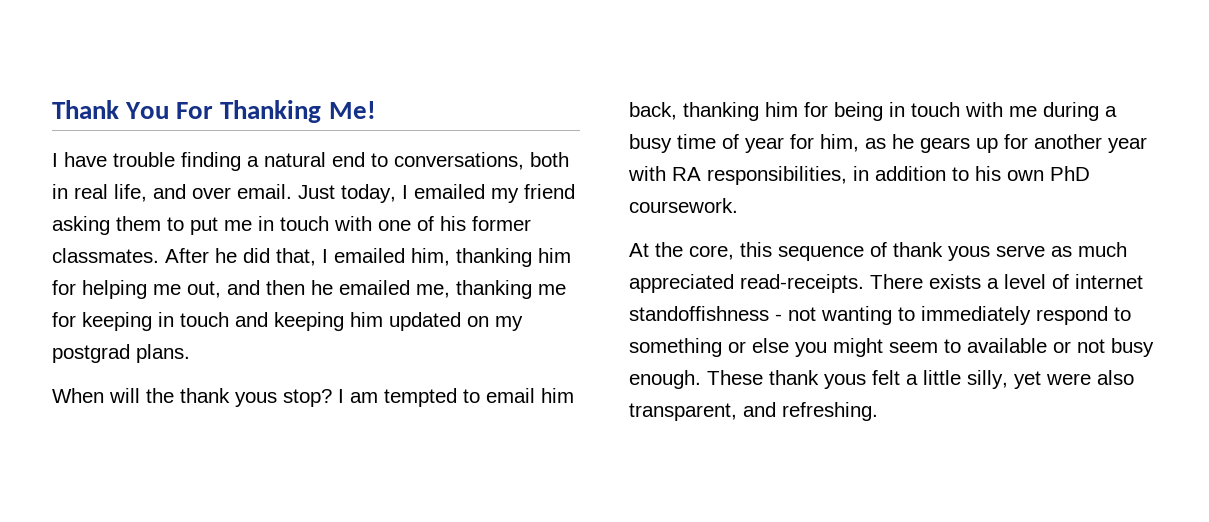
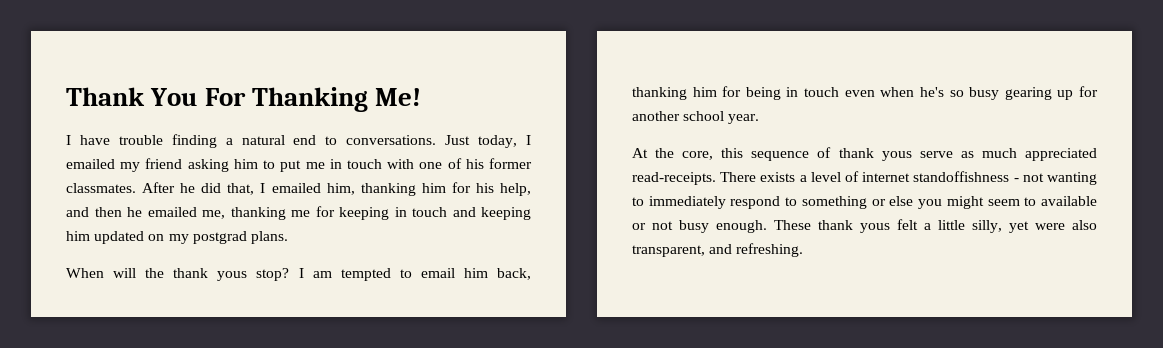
- I have trouble finding a natural end to conversations, both in real life, and over email.
+ I have trouble finding a natural end to conversations.
- Just today, I emailed my friend asking them to put me in touch with one of his former classmates.
+ Just today, I emailed my friend asking him to put me in touch with one of his former classmates.
- After he did that, I emailed him, thanking him for helping me out, and then he emailed me, thanking me for keeping in touch and keeping him updated on my postgrad plans.
+ After he did that, I emailed him, thanking him for his help, and then he emailed me, thanking me for keeping in touch and keeping him updated on my postgrad plans.
- I am tempted to email him back, thanking him for being in touch with me during a busy time of year for him, as he gears up for another year with RA responsibilities, in addition to his own PhD coursework.
+ I am tempted to email him back, thanking him for being in touch even when he's so busy gearing up for another school year.

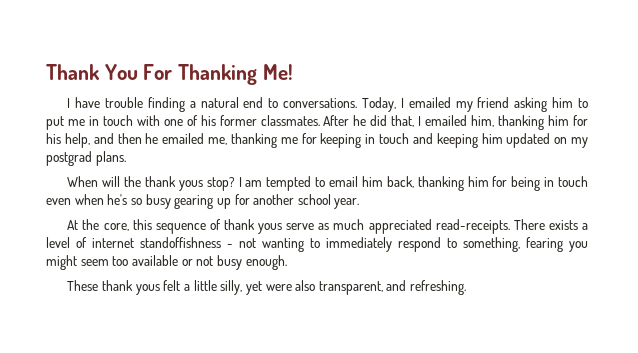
- Just today, I emailed my friend asking him to put me in touch with one of his former classmates.
+ Today, I emailed my friend asking him to put me in touch with one of his former classmates.
- There exists a level of internet standoffishness - not wanting to immediately respond to something or else you might seem to available or not busy enough. These thank yous felt a little silly, yet were also transparent, and refreshing.
+ There exists a level of internet standoffishness - not wanting to immediately respond to something, fearing you might seem too available or not busy enough.
+ These thank yous felt a little silly, yet were also transparent, and refreshing.

